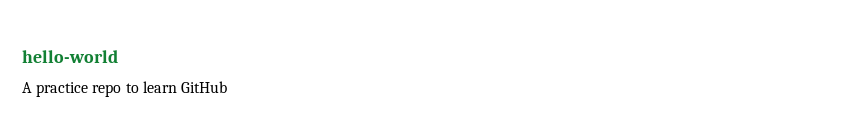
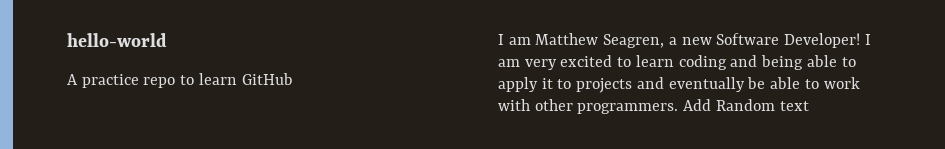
+ I am Matthew Seagren, a new Software Developer! I am very excited to learn coding and being able to apply it to projects and eventually be able to work with other programmers. Add Random text

